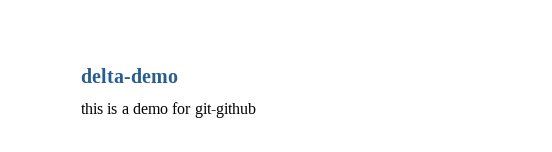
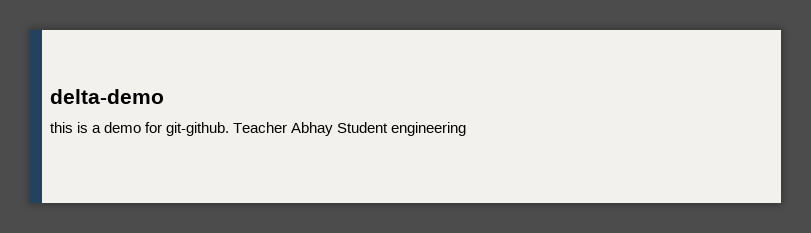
- this is a demo for git-github
+ this is a demo for git-github. Teacher Abhay Student engineering

